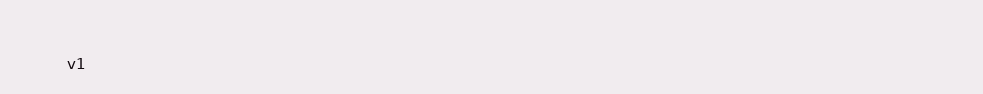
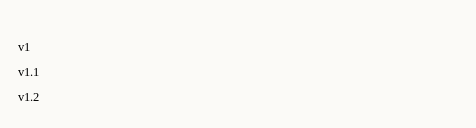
+ v1.1
+ v1.2

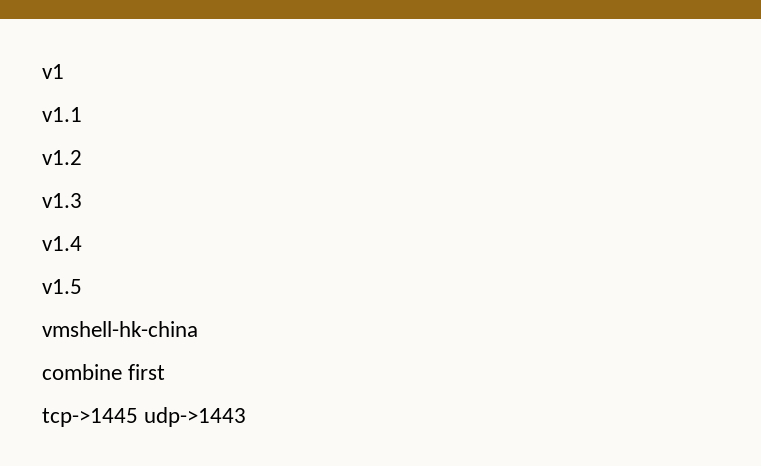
+ v1.3
+ v1.4
+ v1.5
+ vmshell-hk-china
+ combine first
+ tcp->1445 udp->1443

